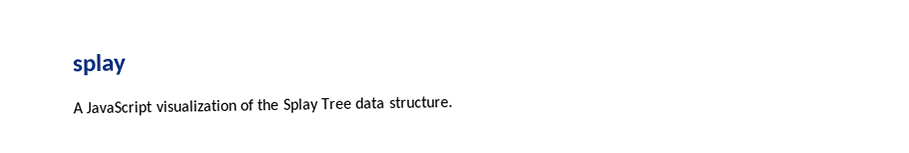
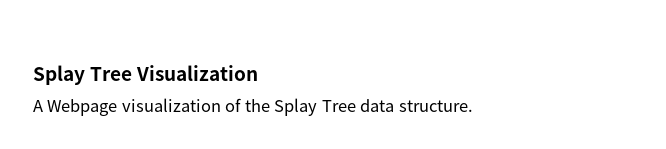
- splay
+ Splay Tree Visualization
- A JavaScript visualization of the Splay Tree data structure.
+ A Webpage visualization of the Splay Tree data structure.

